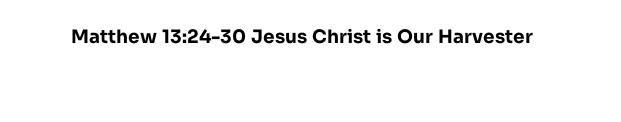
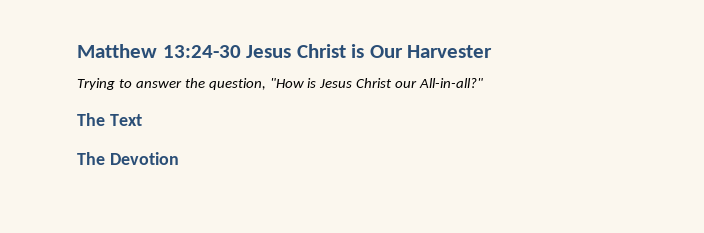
+ Trying to answer the question, "How is Jesus Christ our All-in-all?"
+ The Text
+ The Devotion

